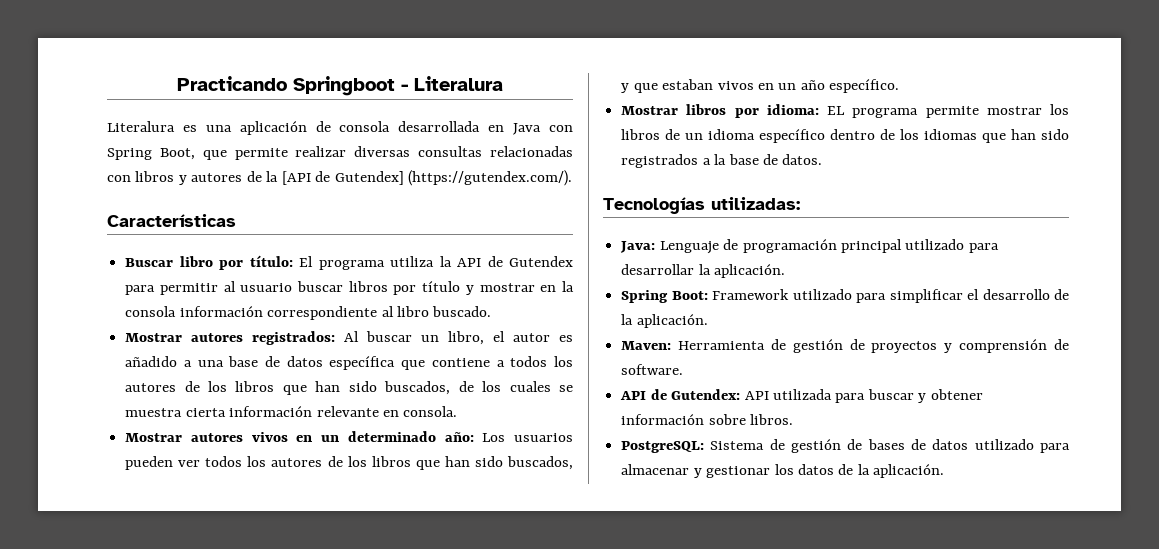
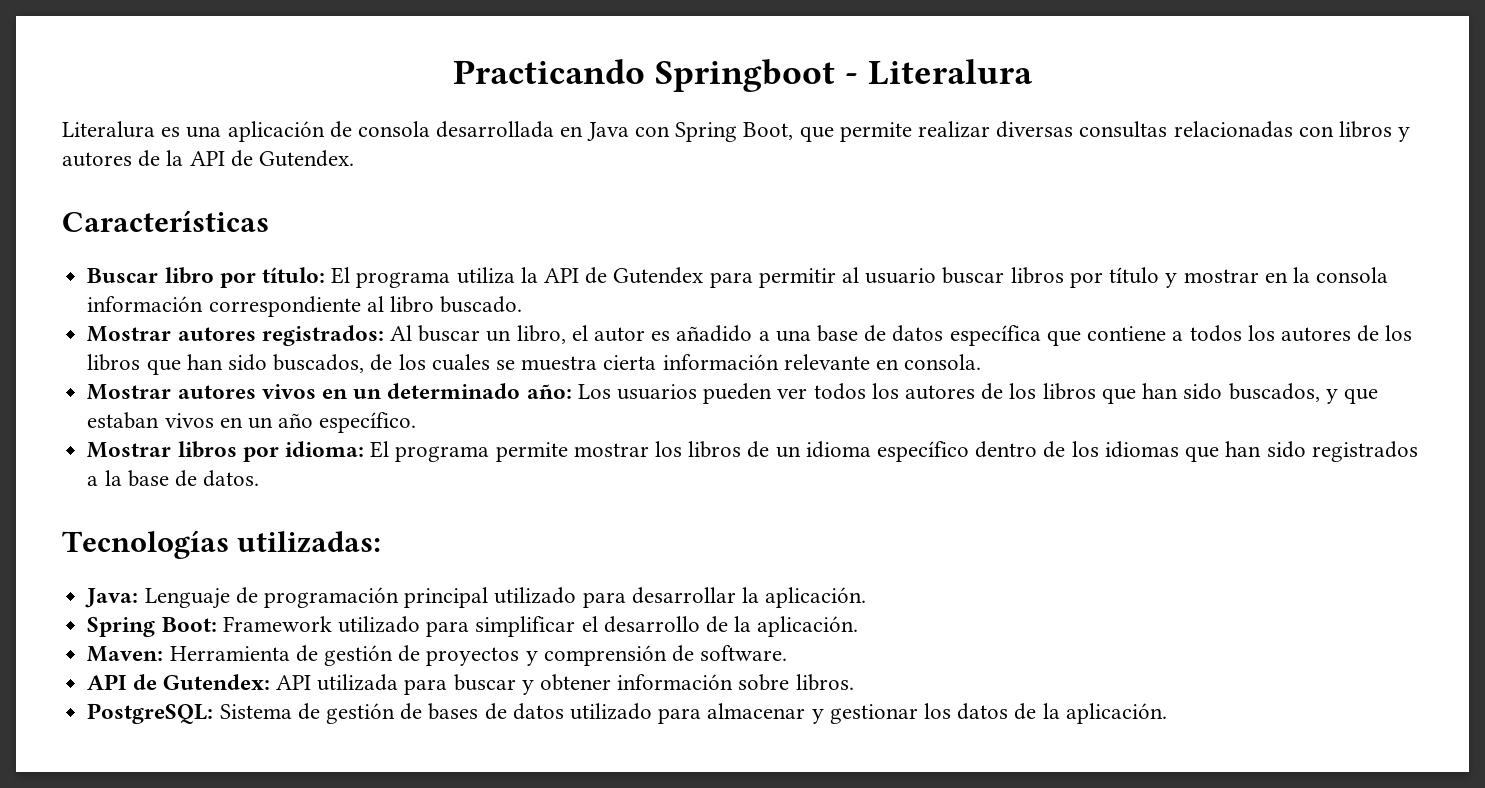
- Literalura es una aplicación de consola desarrollada en Java con Spring Boot, que permite realizar diversas consultas relacionadas con libros y autores de la [API de Gutendex] (https://gutendex.com/).
+ Literalura es una aplicación de consola desarrollada en Java con Spring Boot, que permite realizar diversas consultas relacionadas con libros y autores de la API de Gutendex.
- Mostrar libros por idioma: EL programa permite mostrar los libros de un idioma específico dentro de los idiomas que han sido registrados a la base de datos.
+ Mostrar libros por idioma: El programa permite mostrar los libros de un idioma específico dentro de los idiomas que han sido registrados a la base de datos.

